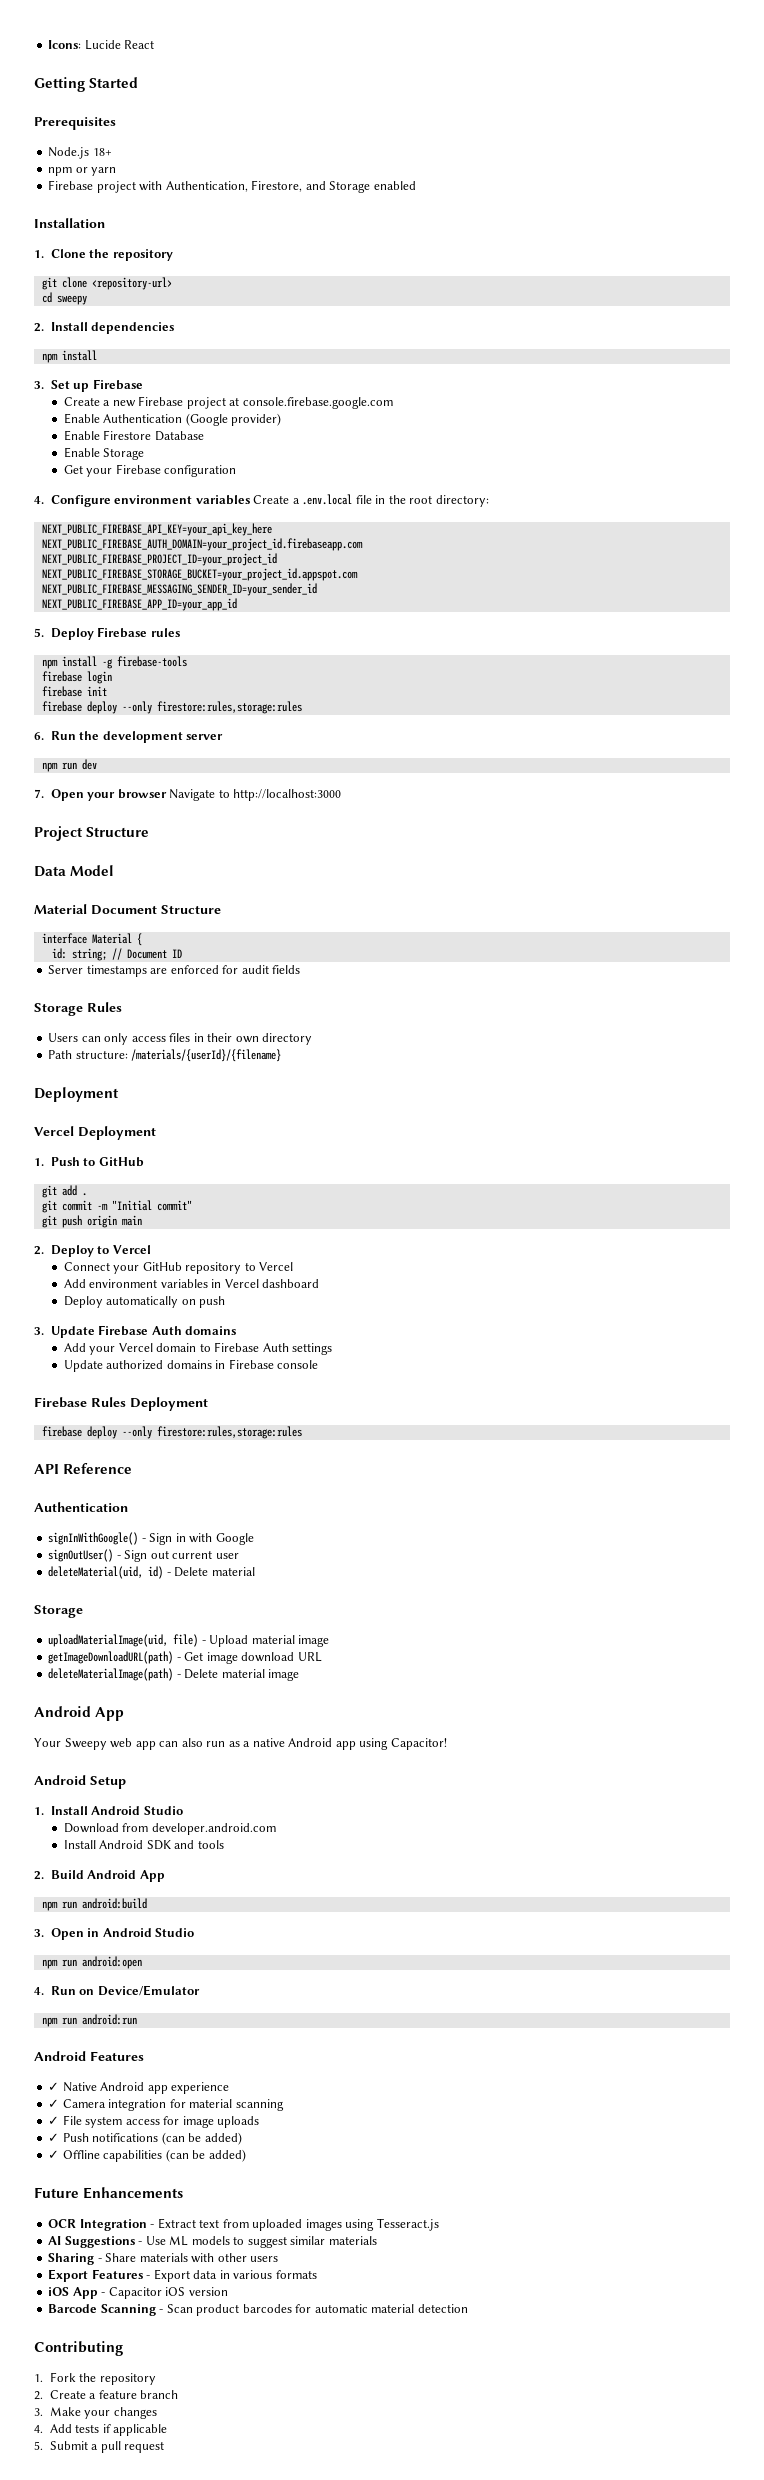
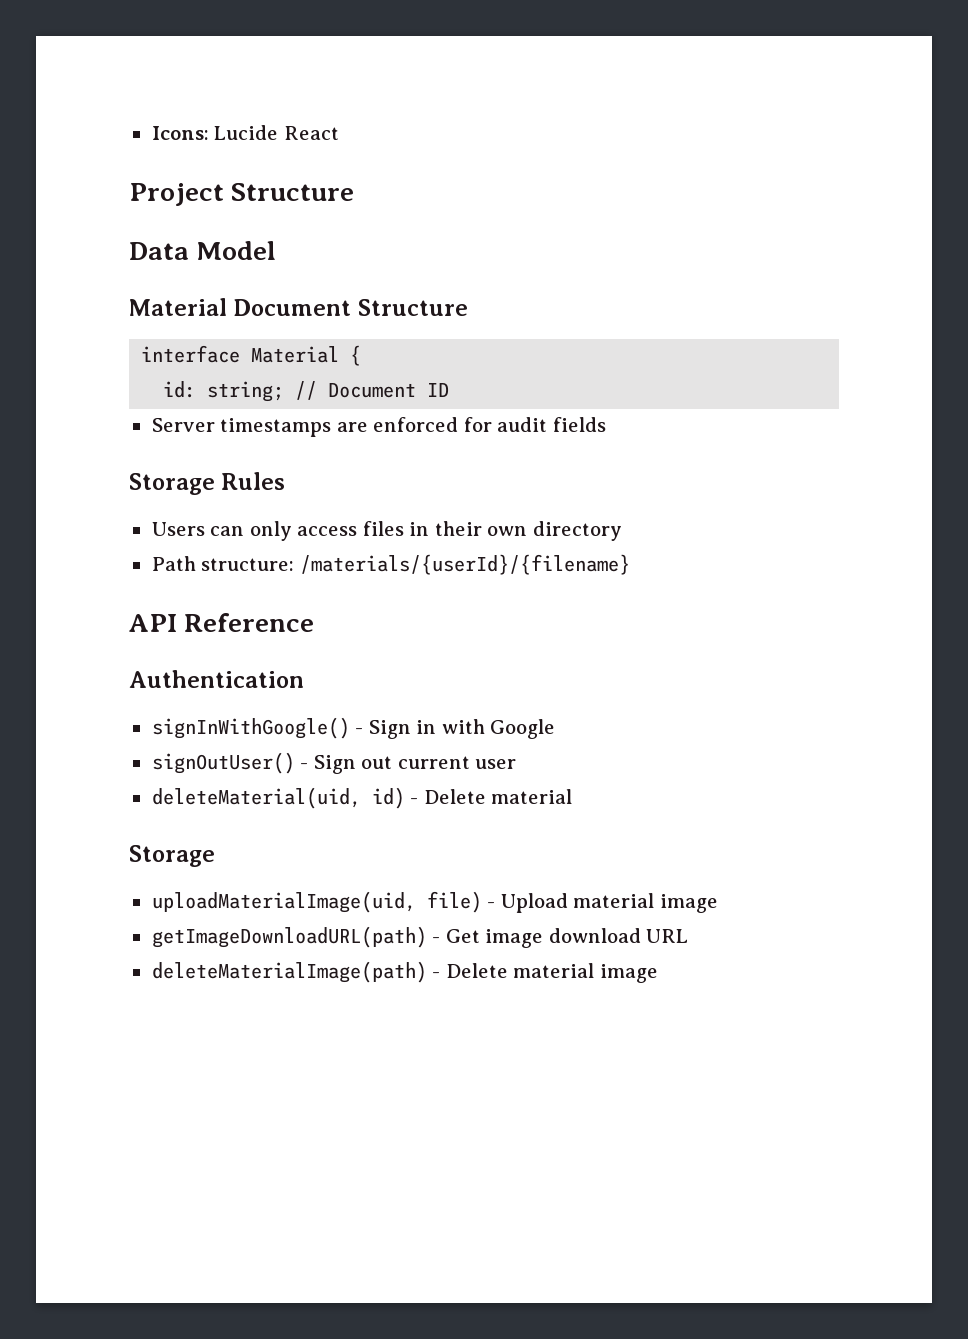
- Getting Started
- Prerequisites
- Node.js 18+
- npm or yarn
- Firebase project with Authentication, Firestore, and Storage enabled
- Installation
- 1. Clone the repository
- git clone <repository-url>
- cd sweepy
- 2. Install dependencies
- npm install
- 3. Set up Firebase
- Create a new Firebase project at console.firebase.google.com
- Enable Authentication (Google provider)
- Enable Firestore Database
- Enable Storage
- Get your Firebase configuration
- 4. Configure environment variables Create a .env.local file in the root directory:
- NEXT_PUBLIC_FIREBASE_API_KEY=your_api_key_here
- NEXT_PUBLIC_FIREBASE_AUTH_DOMAIN=your_project_id.firebaseapp.com
- NEXT_PUBLIC_FIREBASE_PROJECT_ID=your_project_id
- NEXT_PUBLIC_FIREBASE_STORAGE_BUCKET=your_project_id.appspot.com
- NEXT_PUBLIC_FIREBASE_MESSAGING_SENDER_ID=your_sender_id
- NEXT_PUBLIC_FIREBASE_APP_ID=your_app_id
- 5. Deploy Firebase rules
- npm install -g firebase-tools
- firebase login
- firebase init
- firebase deploy --only firestore:rules,storage:rules
- 6. Run the development server
- npm run dev
- 7. Open your browser Navigate to http://localhost:3000
  Path structure: /materials/{userId}/{filename}
- Deployment
- Vercel Deployment
- 1. Push to GitHub
- git add .
- git commit -m "Initial commit"
- git push origin main
- 2. Deploy to Vercel
- Connect your GitHub repository to Vercel
- Add environment variables in Vercel dashboard
- Deploy automatically on push
- 3. Update Firebase Auth domains
- Add your Vercel domain to Firebase Auth settings
- Update authorized domains in Firebase console
- Firebase Rules Deployment
- firebase deploy --only firestore:rules,storage:rules
  deleteMaterialImage(path) - Delete material image
- Android App
- Your Sweepy web app can also run as a native Android app using Capacitor!
- Android Setup
- 1. Install Android Studio
- Download from developer.android.com
- Install Android SDK and tools
- 2. Build Android App
- npm run android:build
- 3. Open in Android Studio
- npm run android:open
- 4. Run on Device/Emulator
- npm run android:run
- Android Features
- ✓ Native Android app experience
- ✓ Camera integration for material scanning
- ✓ File system access for image uploads
- ✓ Push notifications (can be added)
- ✓ Offline capabilities (can be added)
- Future Enhancements
- OCR Integration - Extract text from uploaded images using Tesseract.js
- AI Suggestions - Use ML models to suggest similar materials
- Sharing - Share materials with other users
- Export Features - Export data in various formats
- iOS App - Capacitor iOS version
- Barcode Scanning - Scan product barcodes for automatic material detection
- Contributing
- 1. Fork the repository
- 2. Create a feature branch
- 3. Make your changes
- 4. Add tests if applicable
- 5. Submit a pull request

